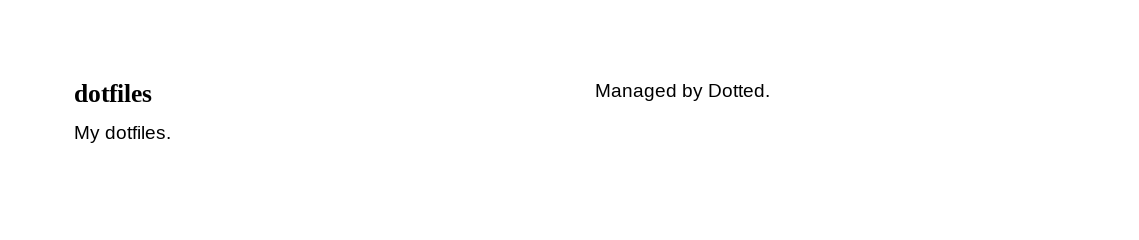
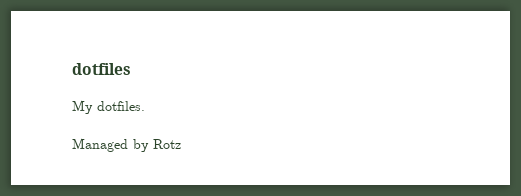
- Managed by Dotted.
+ Managed by Rotz

